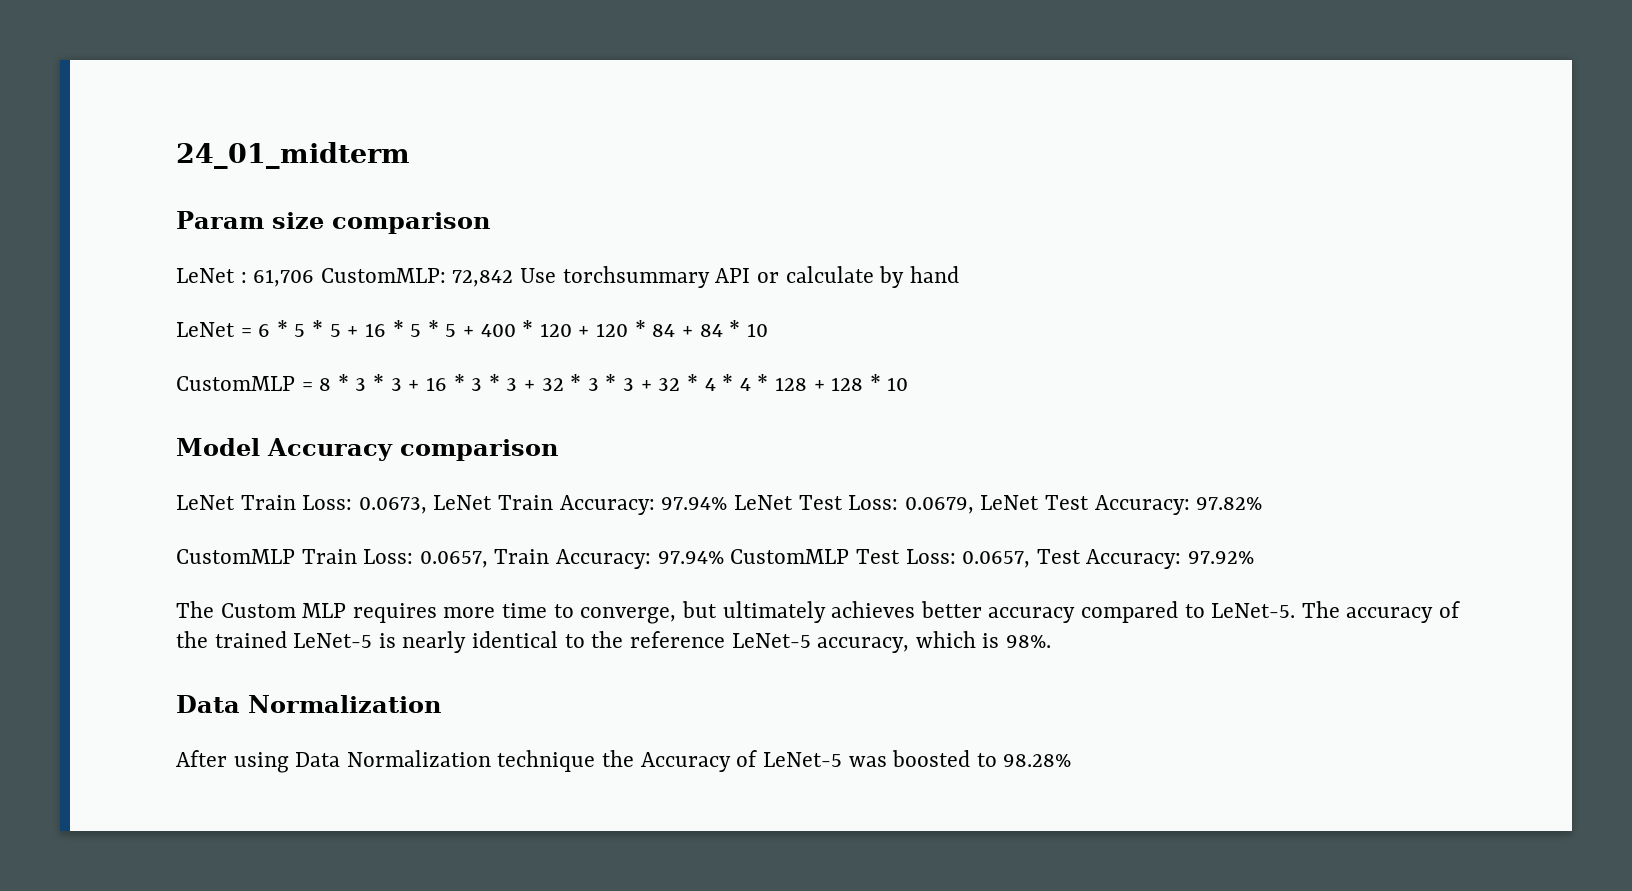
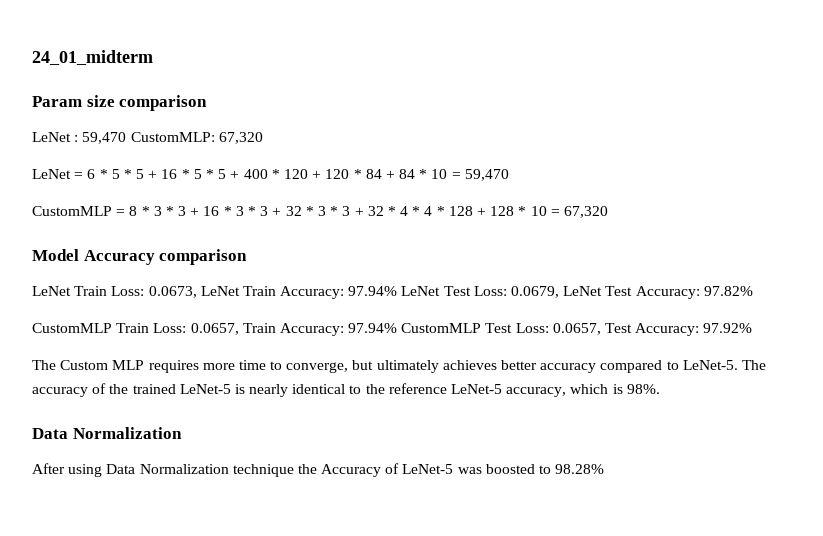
- LeNet : 61,706 CustomMLP: 72,842 Use torchsummary API or calculate by hand
+ LeNet : 59,470 CustomMLP: 67,320
- LeNet = 6 * 5 * 5 + 16 * 5 * 5 + 400 * 120 + 120 * 84 + 84 * 10
+ LeNet = 6 * 5 * 5 + 16 * 5 * 5 + 400 * 120 + 120 * 84 + 84 * 10 = 59,470
- CustomMLP = 8 * 3 * 3 + 16 * 3 * 3 + 32 * 3 * 3 + 32 * 4 * 4 * 128 + 128 * 10
+ CustomMLP = 8 * 3 * 3 + 16 * 3 * 3 + 32 * 3 * 3 + 32 * 4 * 4 * 128 + 128 * 10 = 67,320

